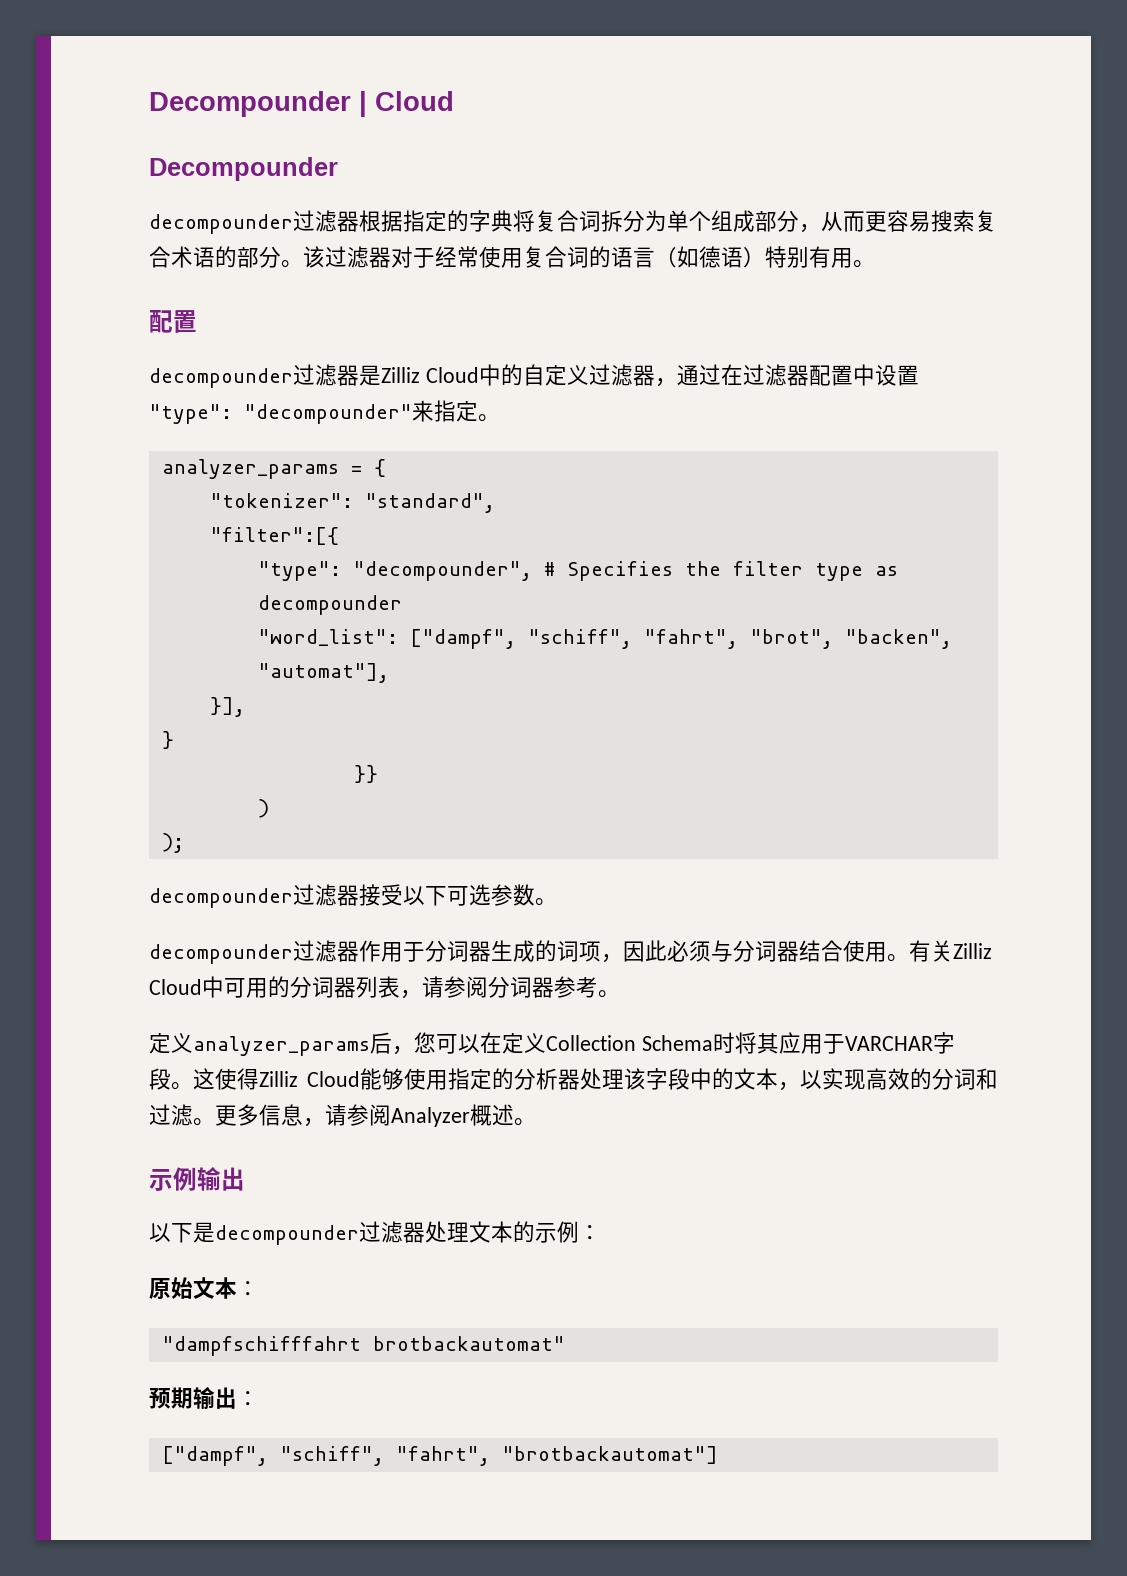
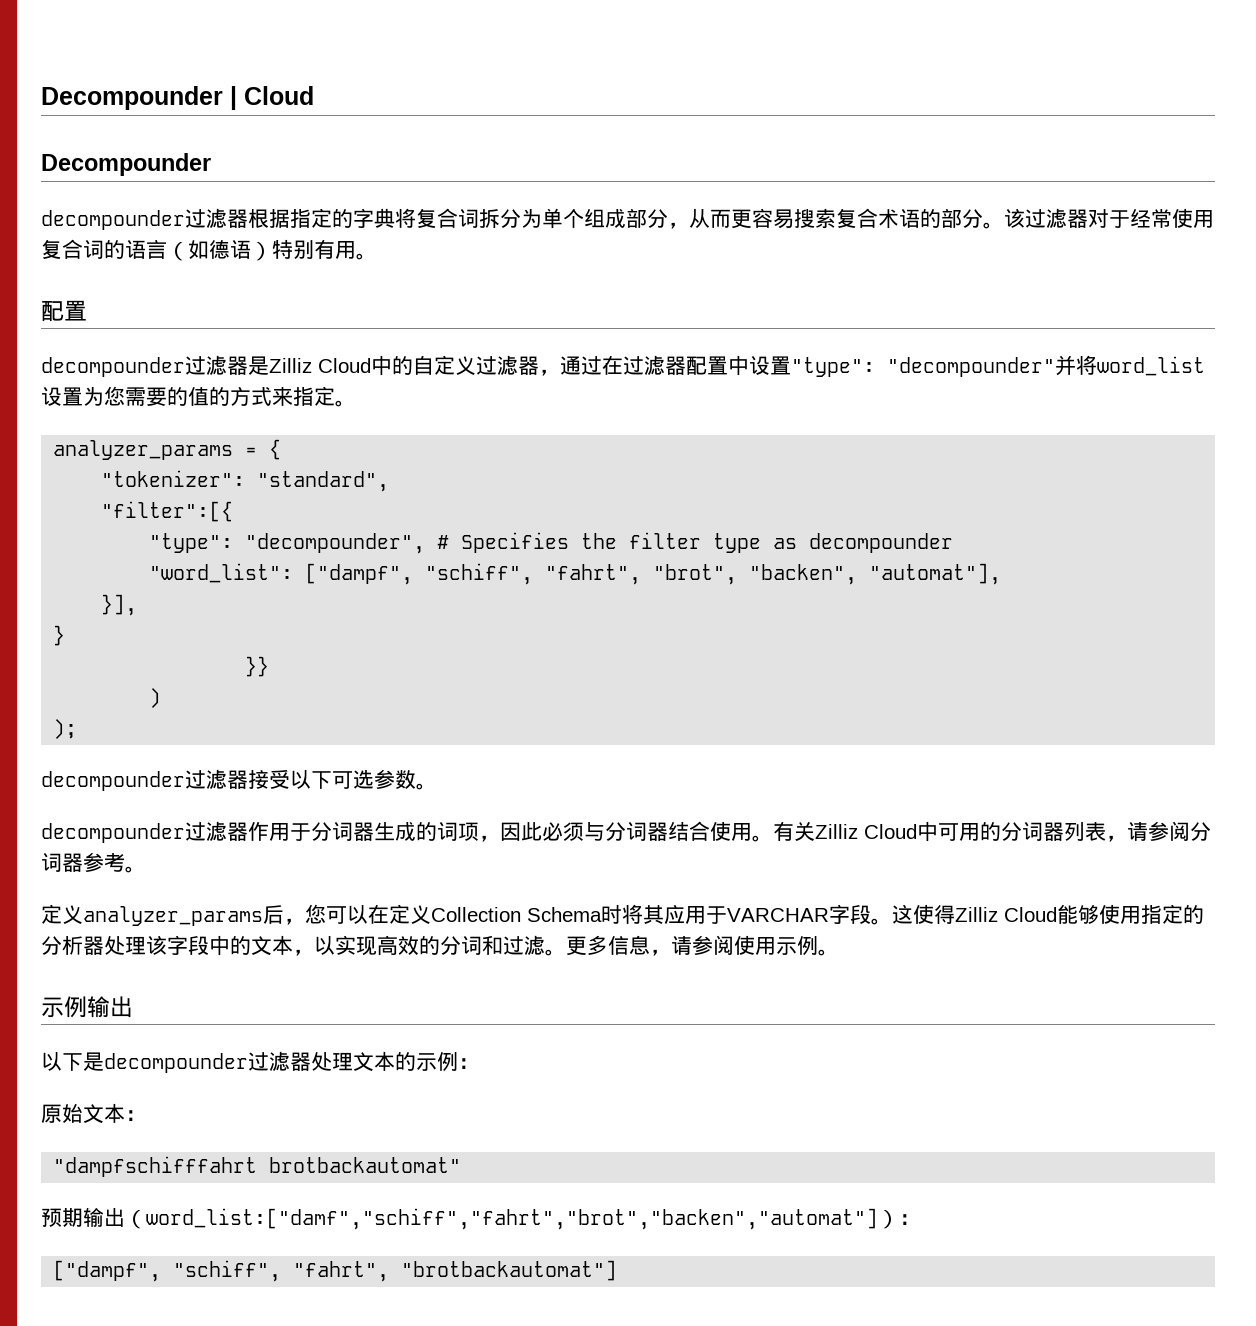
- decompounder过滤器是Zilliz Cloud中的自定义过滤器，通过在过滤器配置中设置"type": "decompounder"来指定。
+ decompounder过滤器是Zilliz Cloud中的自定义过滤器，通过在过滤器配置中设置"type": "decompounder"并将word_list设置为您需要的值的方式来指定。
- 更多信息，请参阅Analyzer概述。
+ 更多信息，请参阅使用示例。
- 预期输出：
+ 预期输出（word_list:["damf","schiff","fahrt","brot","backen","automat"]）：

